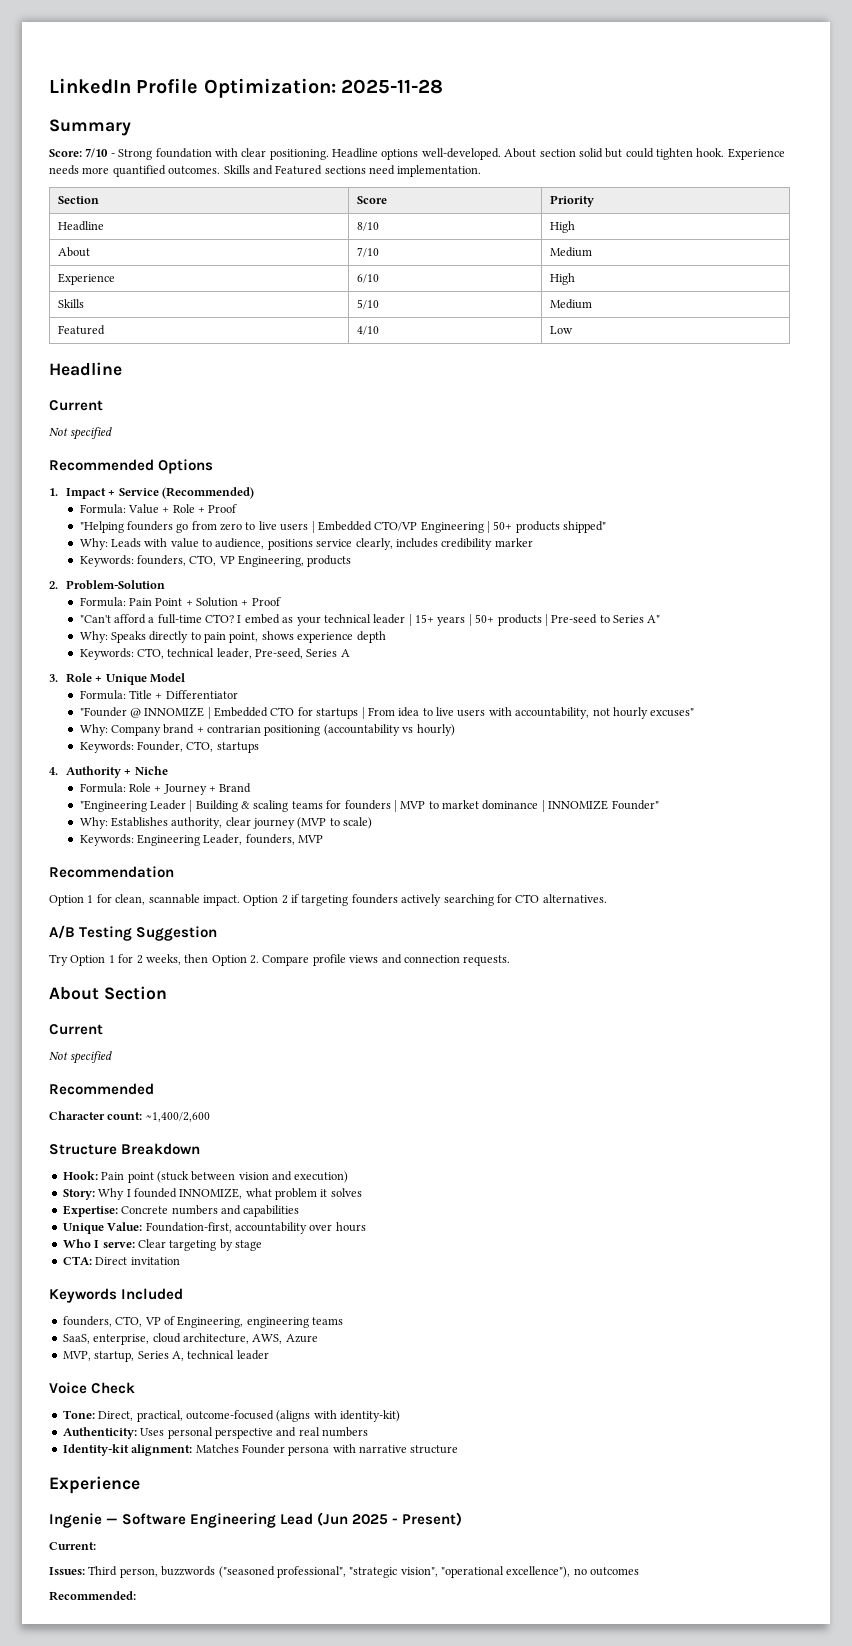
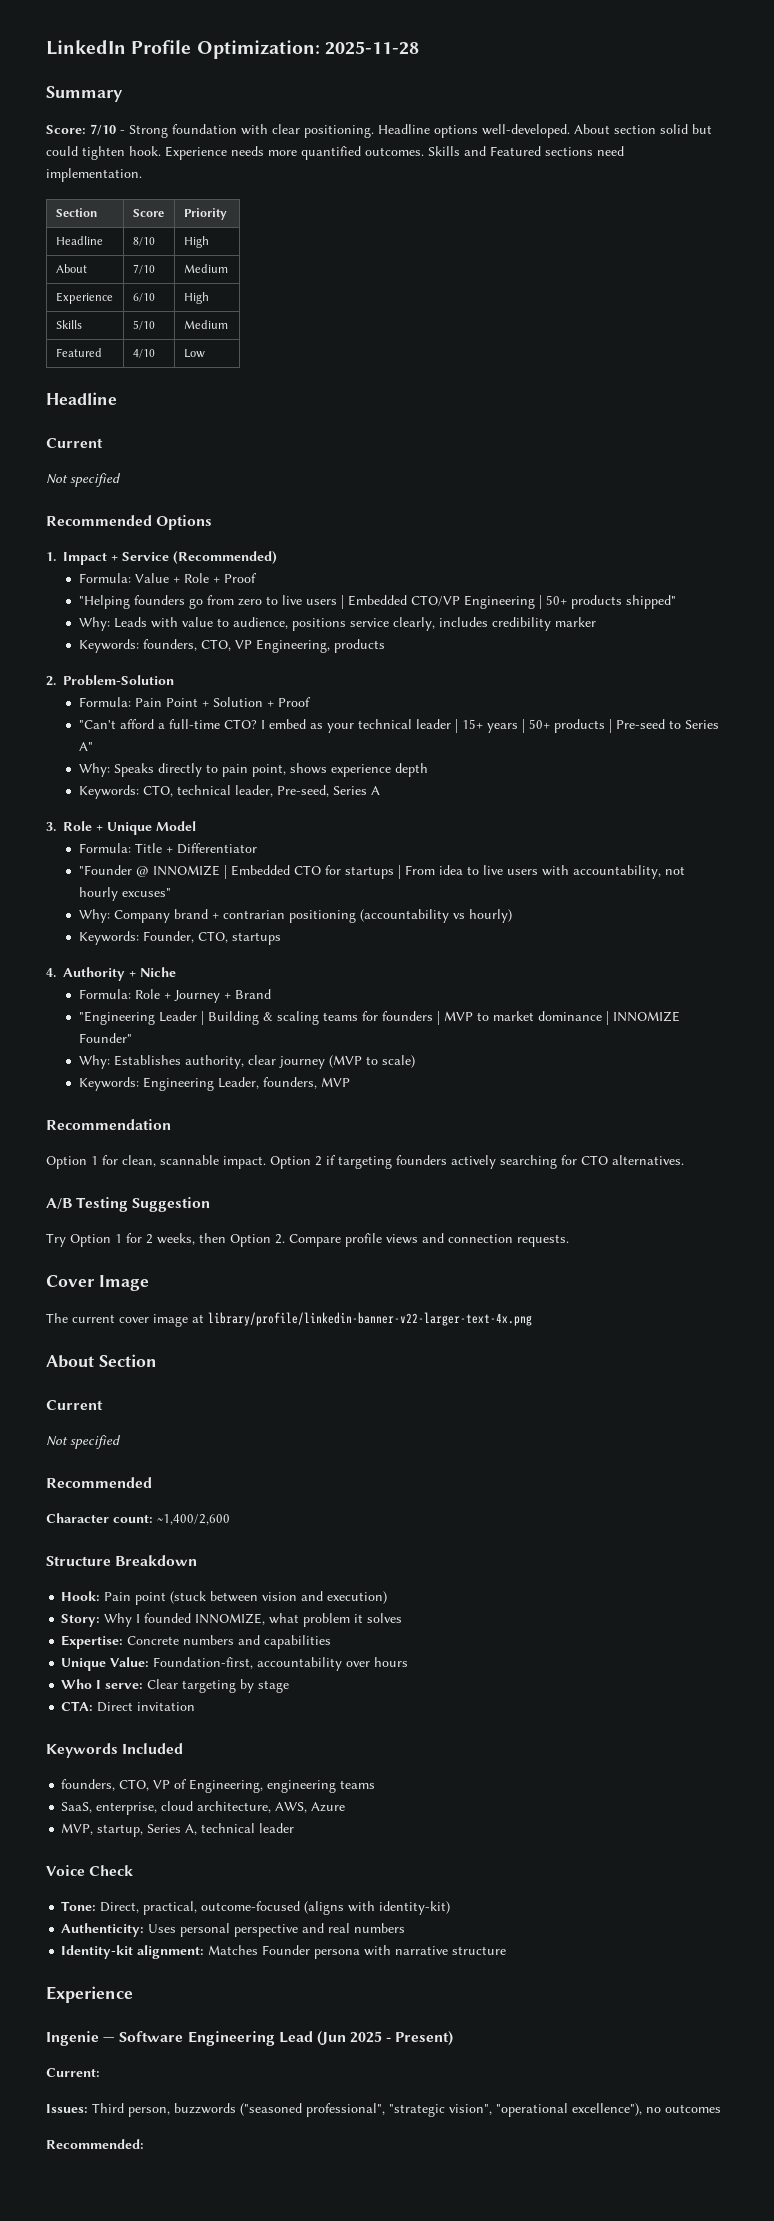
+ Cover Image
+ The current cover image at library/profile/linkedin-banner-v22-larger-text-4x.png

